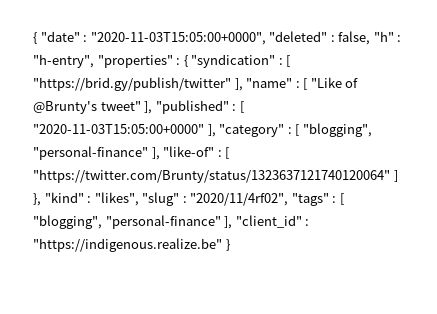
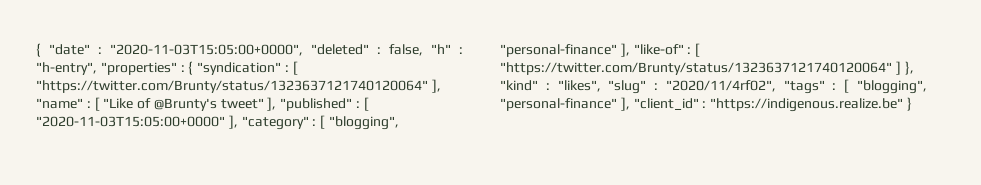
- { "date" : "2020-11-03T15:05:00+0000", "deleted" : false, "h" : "h-entry", "properties" : { "syndication" : [ "https://brid.gy/publish/twitter" ], "name" : [ "Like of @Brunty's tweet" ], "published" : [ "2020-11-03T15:05:00+0000" ], "category" : [ "blogging", "personal-finance" ], "like-of" : [ "https://twitter.com/Brunty/status/1323637121740120064" ] }, "kind" : "likes", "slug" : "2020/11/4rf02", "tags" : [ "blogging", "personal-finance" ], "client_id" : "https://indigenous.realize.be" }
+ { "date" : "2020-11-03T15:05:00+0000", "deleted" : false, "h" : "h-entry", "properties" : { "syndication" : [ "https://twitter.com/Brunty/status/1323637121740120064" ], "name" : [ "Like of @Brunty's tweet" ], "published" : [ "2020-11-03T15:05:00+0000" ], "category" : [ "blogging", "personal-finance" ], "like-of" : [ "https://twitter.com/Brunty/status/1323637121740120064" ] }, "kind" : "likes", "slug" : "2020/11/4rf02", "tags" : [ "blogging", "personal-finance" ], "client_id" : "https://indigenous.realize.be" }

